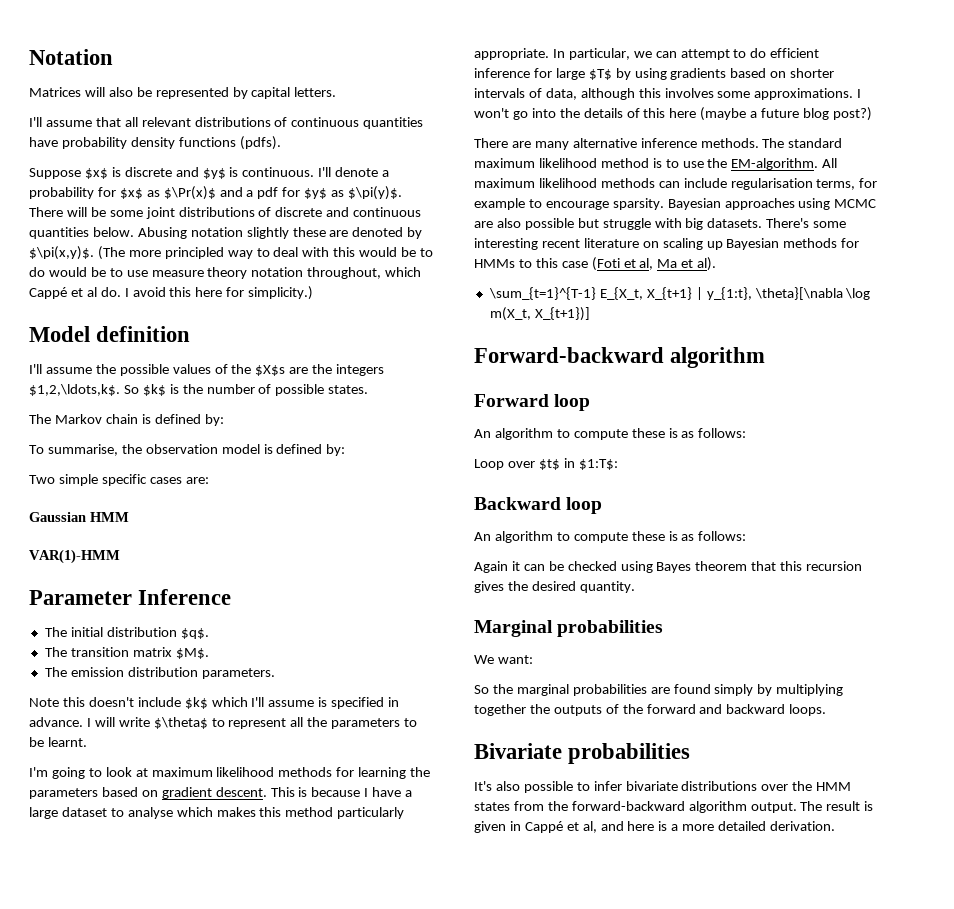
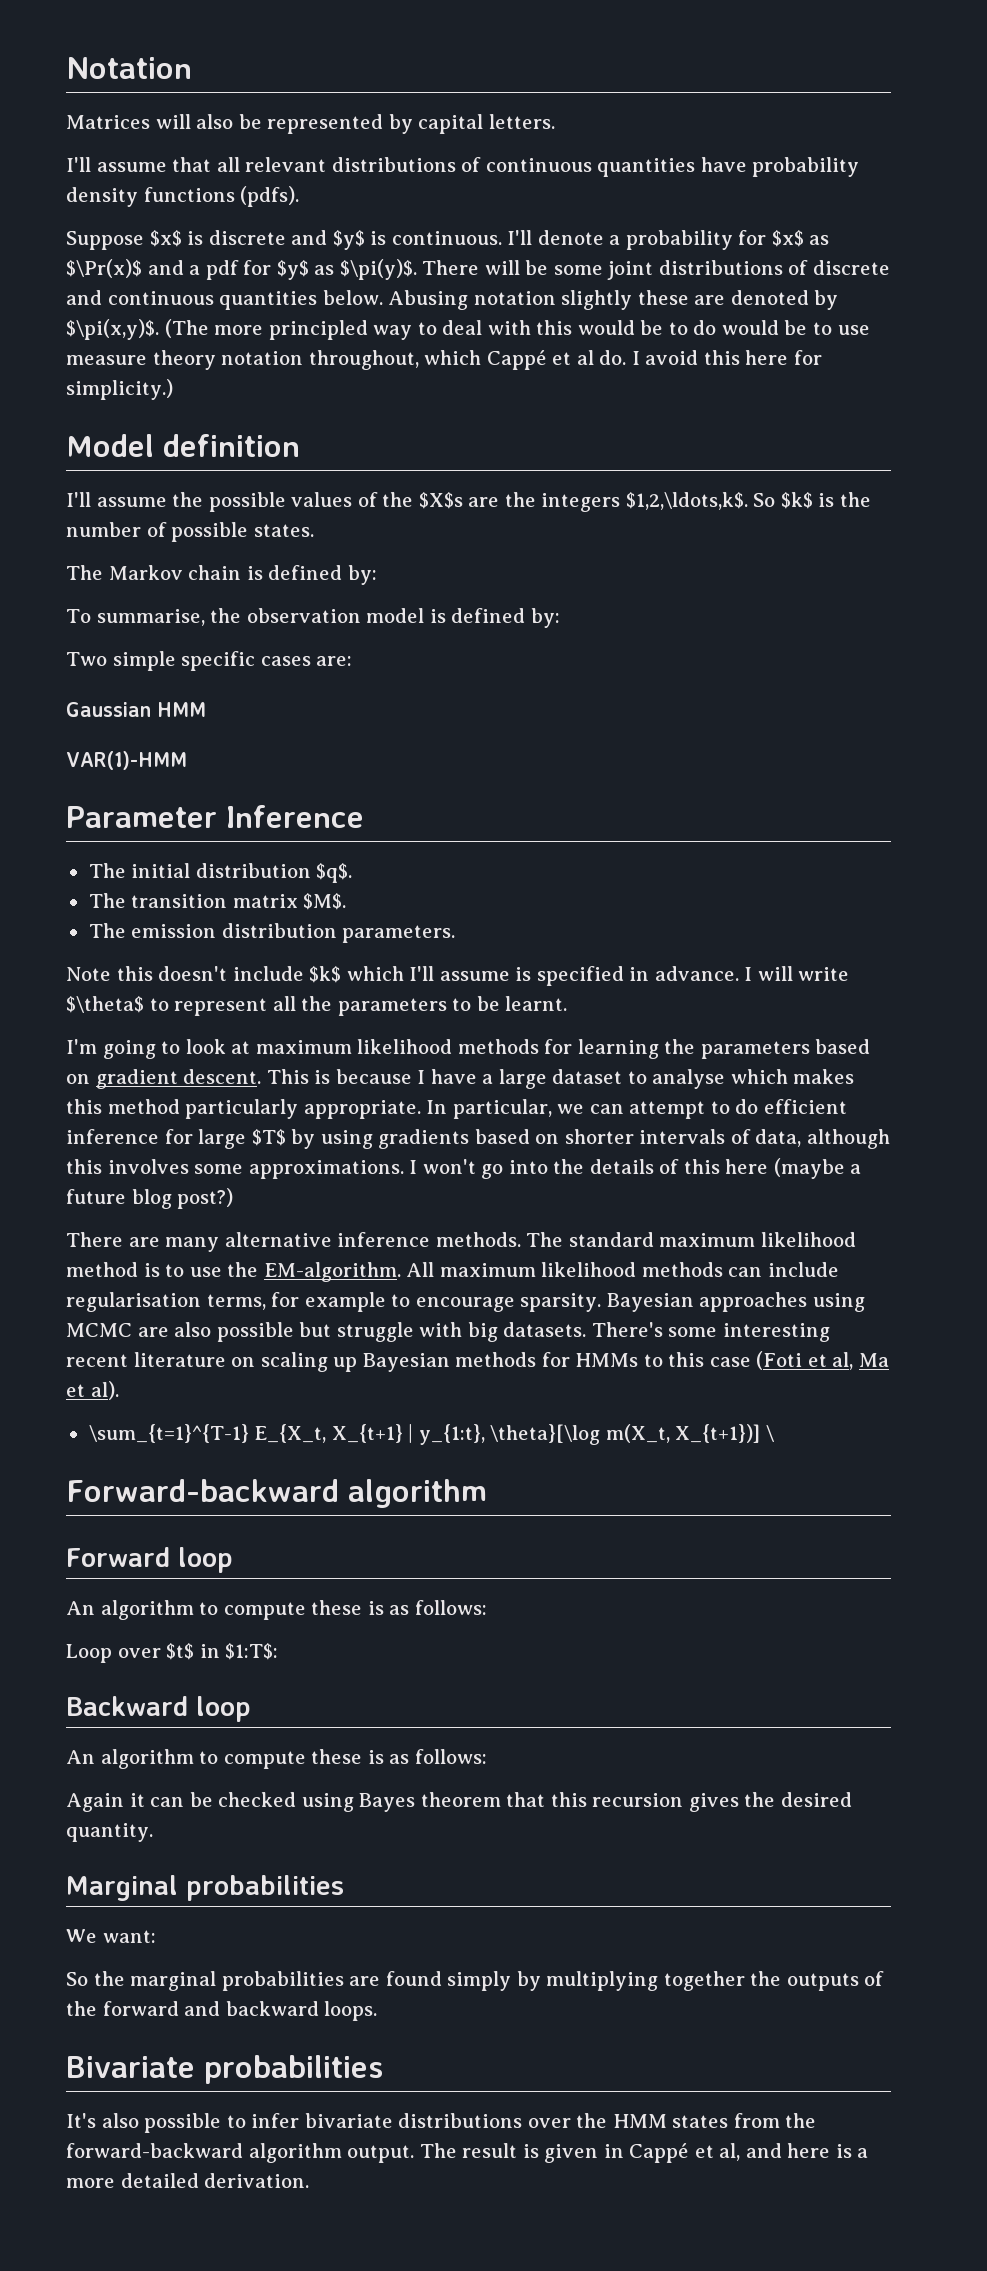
- \sum_{t=1}^{T-1} E_{X_t, X_{t+1} | y_{1:t}, \theta}[\nabla \log m(X_t, X_{t+1})]
+ \sum_{t=1}^{T-1} E_{X_t, X_{t+1} | y_{1:t}, \theta}[\log m(X_t, X_{t+1})] \

